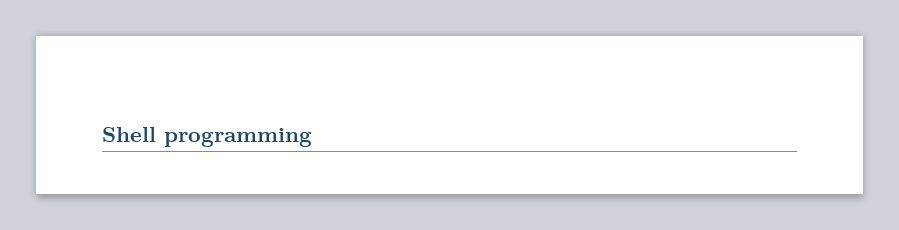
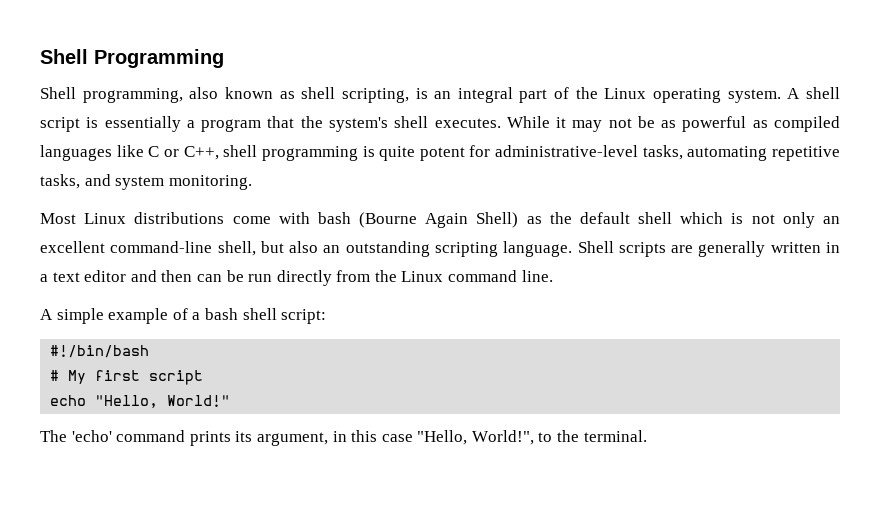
- Shell programming
+ Shell Programming
+ Shell programming, also known as shell scripting, is an integral part of the Linux operating system. A shell script is essentially a program that the system's shell executes. While it may not be as powerful as compiled languages like C or C++, shell programming is quite potent for administrative-level tasks, automating repetitive tasks, and system monitoring.
+ Most Linux distributions come with bash (Bourne Again Shell) as the default shell which is not only an excellent command-line shell, but also an outstanding scripting language. Shell scripts are generally written in a text editor and then can be run directly from the Linux command line.
+ A simple example of a bash shell script:
+ #!/bin/bash
+ # My first script
+ echo "Hello, World!"
+ The 'echo' command prints its argument, in this case "Hello, World!", to the terminal.

